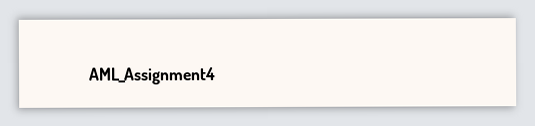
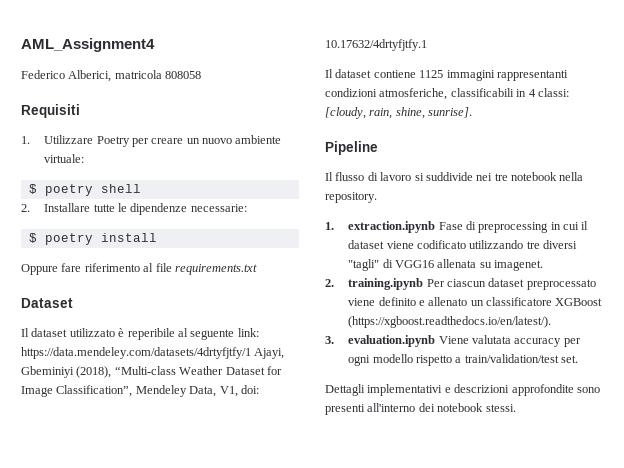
+ Federico Alberici, matricola 808058
+ Requisiti
+ 1. Utilizzare Poetry per creare un nuovo ambiente virtuale:
+ $ poetry shell
+ 2. Installare tutte le dipendenze necessarie:
+ $ poetry install
+ Oppure fare riferimento al file requirements.txt
+ Dataset
+ Il dataset utilizzato è reperibile al seguente link: https://data.mendeley.com/datasets/4drtyfjtfy/1 Ajayi, Gbeminiyi (2018), “Multi-class Weather Dataset for Image Classification”, Mendeley Data, V1, doi: 10.17632/4drtyfjtfy.1
+ Il dataset contiene 1125 immagini rappresentanti condizioni atmosferiche, classificabili in 4 classi: [cloudy, rain, shine, sunrise].
+ Pipeline
+ Il flusso di lavoro si suddivide nei tre notebook nella repository.
+ 1. extraction.ipynb Fase di preprocessing in cui il dataset viene codificato utilizzando tre diversi "tagli" di VGG16 allenata su imagenet.
+ 2. training.ipynb Per ciascun dataset preprocessato viene definito e allenato un classificatore XGBoost (https://xgboost.readthedocs.io/en/latest/).
+ 3. evaluation.ipynb Viene valutata accuracy per ogni modello rispetto a train/validation/test set.
+ Dettagli implementativi e descrizioni approfondite sono presenti all'interno dei notebook stessi.

